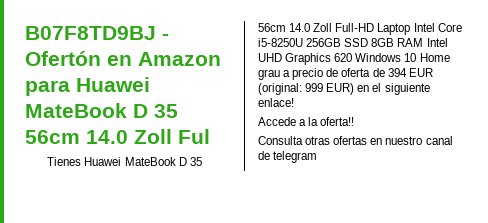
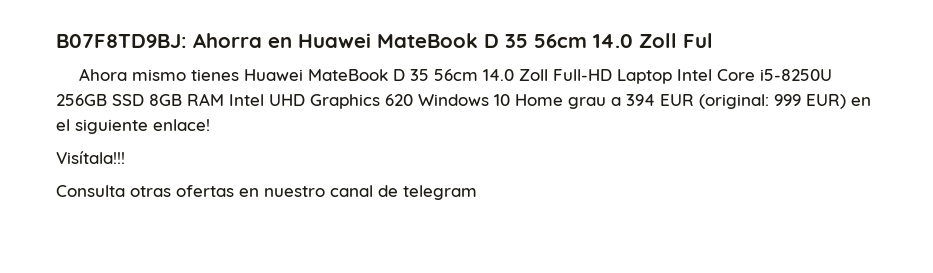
- B07F8TD9BJ - Ofertón en Amazon para Huawei MateBook D 35 56cm 14.0 Zoll Ful
+ B07F8TD9BJ: Ahorra en Huawei MateBook D 35 56cm 14.0 Zoll Ful
- Tienes Huawei MateBook D 35 56cm 14.0 Zoll Full-HD Laptop Intel Core i5-8250U 256GB SSD 8GB RAM Intel UHD Graphics 620 Windows 10 Home grau a precio de oferta de 394 EUR (original: 999 EUR) en el siguiente enlace!
+ Ahora mismo tienes Huawei MateBook D 35 56cm 14.0 Zoll Full-HD Laptop Intel Core i5-8250U 256GB SSD 8GB RAM Intel UHD Graphics 620 Windows 10 Home grau a 394 EUR (original: 999 EUR) en el siguiente enlace!
- Accede a la oferta!!
+ Visítala!!!

